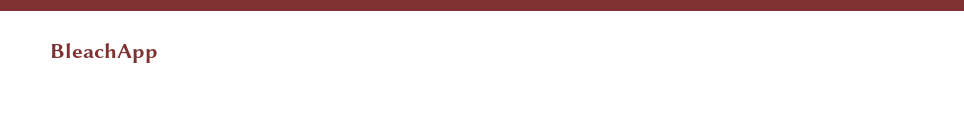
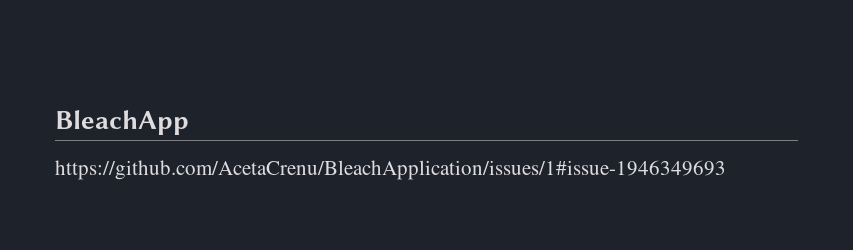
+ https://github.com/AcetaCrenu/BleachApplication/issues/1#issue-1946349693

